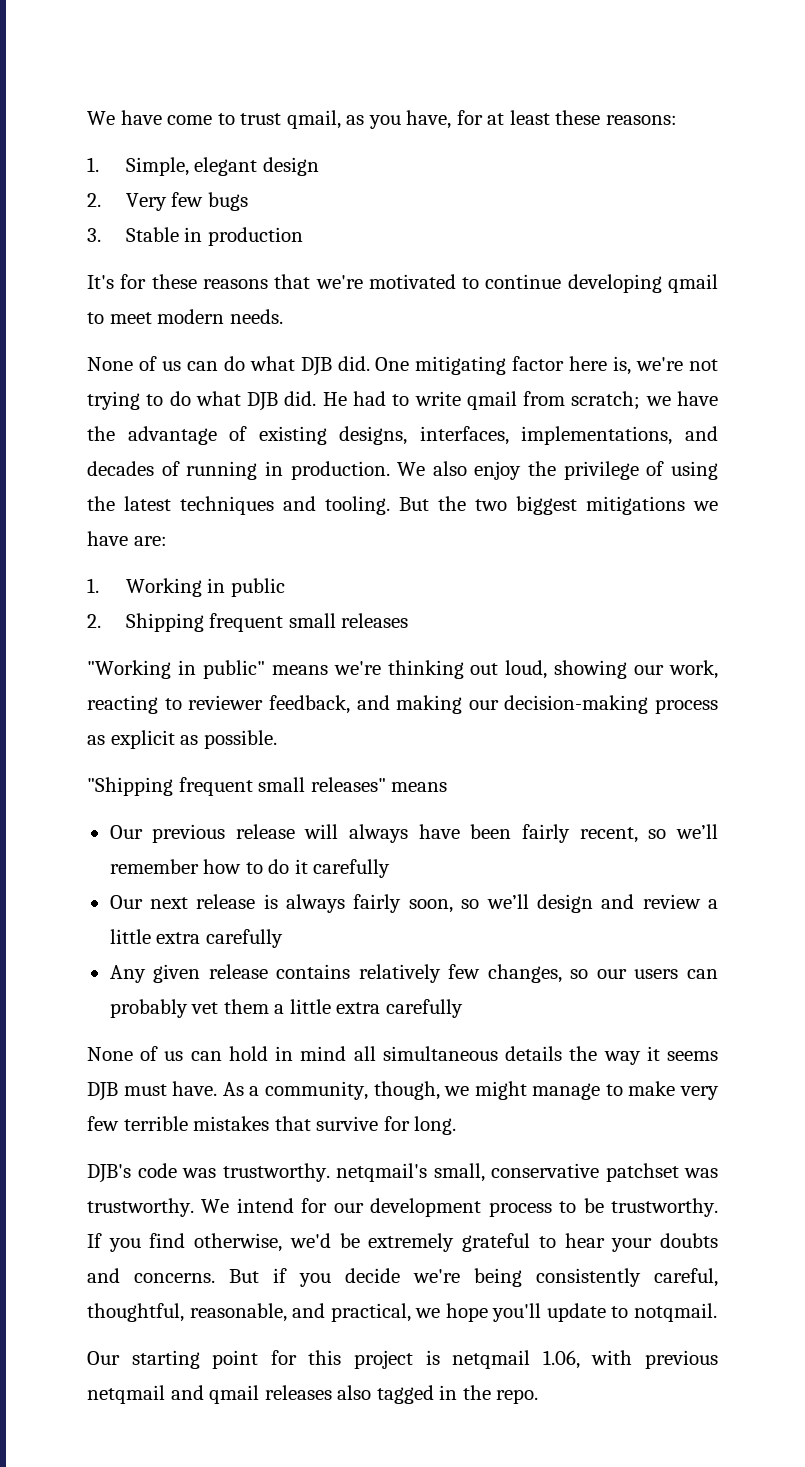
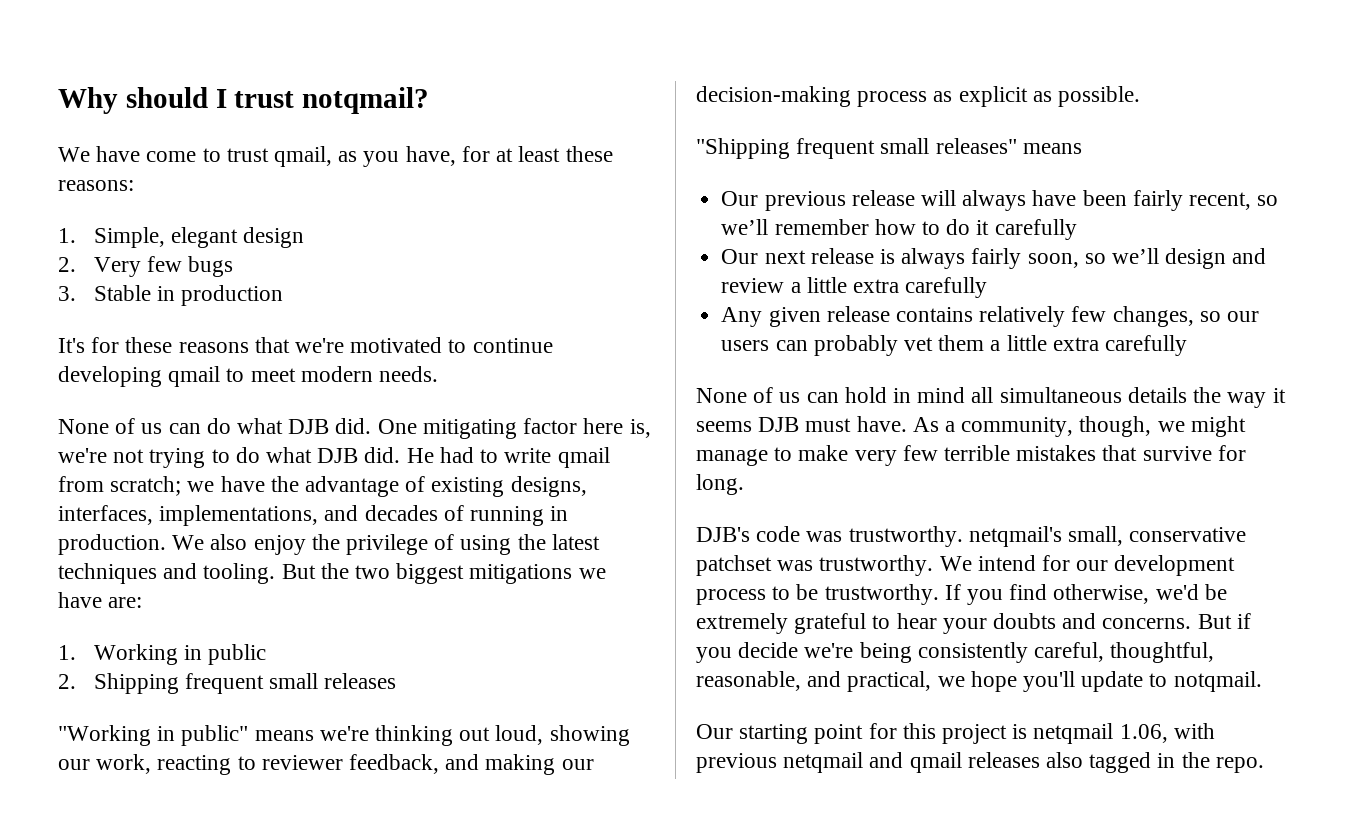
+ Why should I trust notqmail?

